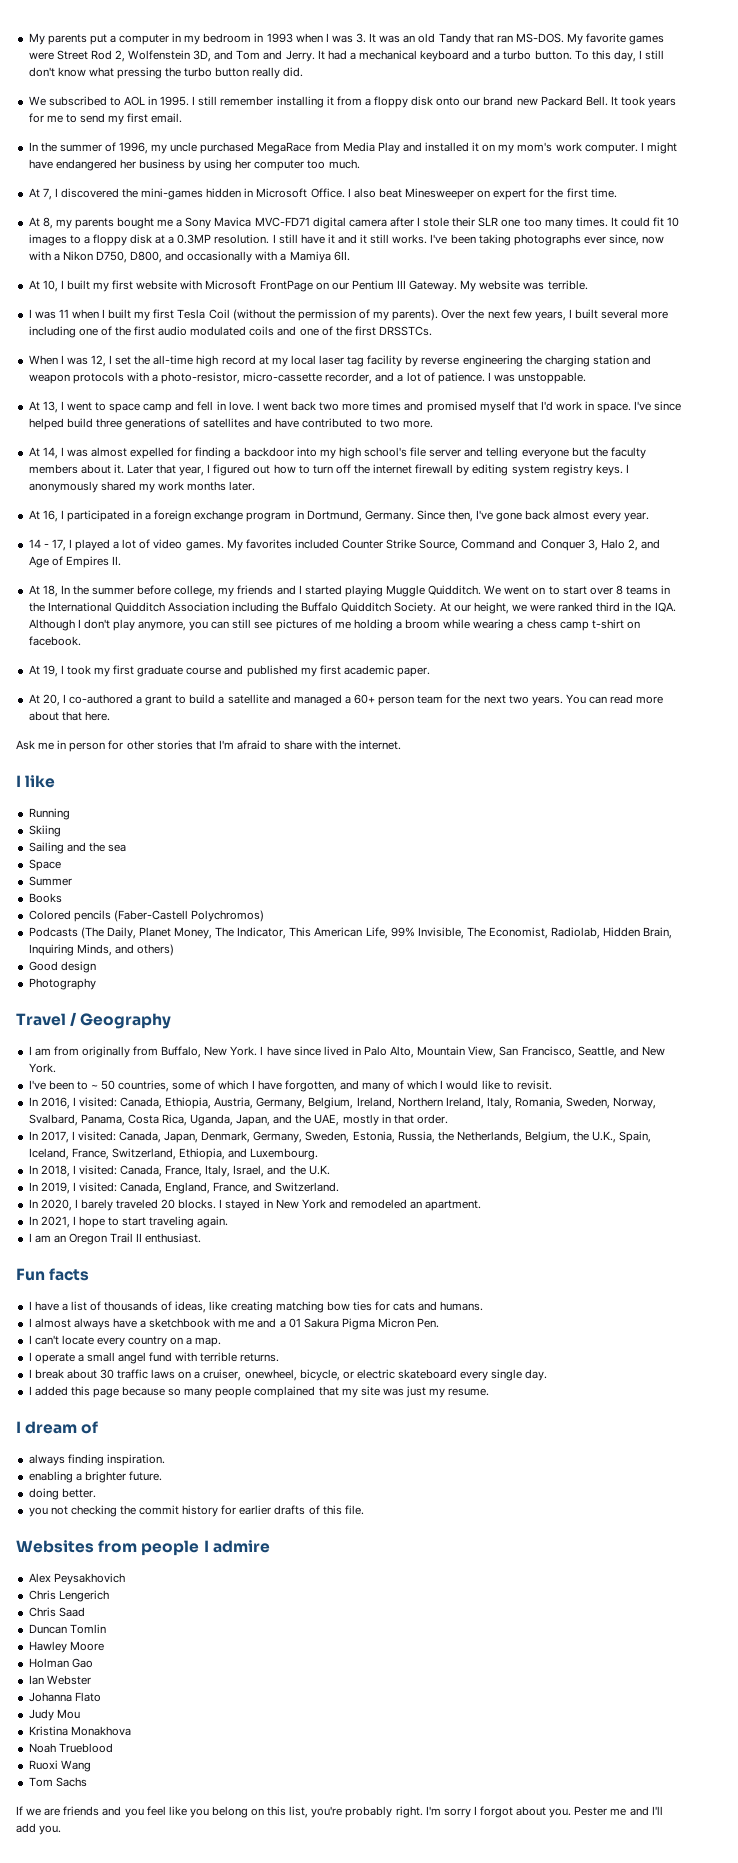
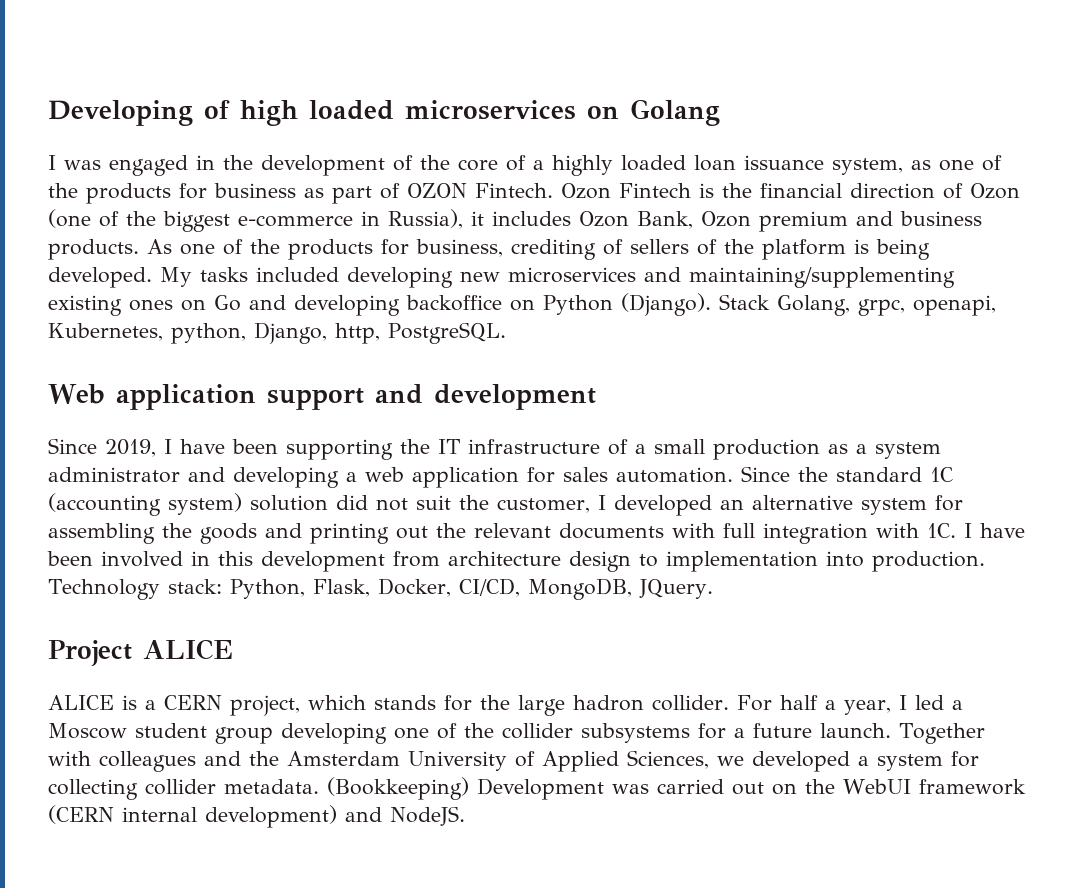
- My parents put a computer in my bedroom in 1993 when I was 3. It was an old Tandy that ran MS-DOS. My favorite games were Street Rod 2, Wolfenstein 3D, and Tom and Jerry. It had a mechanical keyboard and a turbo button. To this day, I still don't know what pressing the turbo button really did.
- We subscribed to AOL in 1995. I still remember installing it from a floppy disk onto our brand new Packard Bell. It took years for me to send my first email.
- In the summer of 1996, my uncle purchased MegaRace from Media Play and installed it on my mom's work computer. I might have endangered her business by using her computer too much.
- At 7, I discovered the mini-games hidden in Microsoft Office. I also beat Minesweeper on expert for the first time.
- At 8, my parents bought me a Sony Mavica MVC-FD71 digital camera after I stole their SLR one too many times. It could fit 10 images to a floppy disk at a 0.3MP resolution. I still have it and it still works. I've been taking photographs ever since, now with a Nikon D750, D800, and occasionally with a Mamiya 6II.
- At 10, I built my first website with Microsoft FrontPage on our Pentium III Gateway. My website was terrible.
- I was 11 when I built my first Tesla Coil (without the permission of my parents). Over the next few years, I built several more including one of the first audio modulated coils and one of the first DRSSTCs.
- When I was 12, I set the all-time high record at my local laser tag facility by reverse engineering the charging station and weapon protocols with a photo-resistor, micro-cassette recorder, and a lot of patience. I was unstoppable.
- At 13, I went to space camp and fell in love. I went back two more times and promised myself that I'd work in space. I've since helped build three generations of satellites and have contributed to two more.
- At 14, I was almost expelled for finding a backdoor into my high school's file server and telling everyone but the faculty members about it. Later that year, I figured out how to turn off the internet firewall by editing system registry keys. I anonymously shared my work months later.
- At 16, I participated in a foreign exchange program in Dortmund, Germany. Since then, I've gone back almost every year.
- 14 - 17, I played a lot of video games. My favorites included Counter Strike Source, Command and Conquer 3, Halo 2, and Age of Empires II.
- At 18, In the summer before college, my friends and I started playing Muggle Quidditch. We went on to start over 8 teams in the International Quidditch Association including the Buffalo Quidditch Society. At our height, we were ranked third in the IQA. Although I don't play anymore, you can still see pictures of me holding a broom while wearing a chess camp t-shirt on facebook.
- At 19, I took my first graduate course and published my first academic paper.
- At 20, I co-authored a grant to build a satellite and managed a 60+ person team for the next two years. You can read more about that here.
- Ask me in person for other stories that I'm afraid to share with the internet.
- I like
- Running
- Skiing
- Sailing and the sea
- Space
- Summer
- Books
- Colored pencils (Faber-Castell Polychromos)
- Podcasts (The Daily, Planet Money, The Indicator, This American Life, 99% Invisible, The Economist, Radiolab, Hidden Brain, Inquiring Minds, and others)
- Good design
- Photography
- Travel / Geography
- I am from originally from Buffalo, New York. I have since lived in Palo Alto, Mountain View, San Francisco, Seattle, and New York.
- I've been to ~ 50 countries, some of which I have forgotten, and many of which I would like to revisit.
- In 2016, I visited: Canada, Ethiopia, Austria, Germany, Belgium, Ireland, Northern Ireland, Italy, Romania, Sweden, Norway, Svalbard, Panama, Costa Rica, Uganda, Japan, and the UAE, mostly in that order.
- In 2017, I visited: Canada, Japan, Denmark, Germany, Sweden, Estonia, Russia, the Netherlands, Belgium, the U.K., Spain, Iceland, France, Switzerland, Ethiopia, and Luxembourg.
- In 2018, I visited: Canada, France, Italy, Israel, and the U.K.
- In 2019, I visited: Canada, England, France, and Switzerland.
- In 2020, I barely traveled 20 blocks. I stayed in New York and remodeled an apartment.
- In 2021, I hope to start traveling again.
- I am an Oregon Trail II enthusiast.
- Fun facts
- I have a list of thousands of ideas, like creating matching bow ties for cats and humans.
- I almost always have a sketchbook with me and a 01 Sakura Pigma Micron Pen.
- I can't locate every country on a map.
- I operate a small angel fund with terrible returns.
- I break about 30 traffic laws on a cruiser, onewheel, bicycle, or electric skateboard every single day.
- I added this page because so many people complained that my site was just my resume.
- I dream of
- always finding inspiration.
- enabling a brighter future.
- doing better.
- you not checking the commit history for earlier drafts of this file.
- Websites from people I admire
- Alex Peysakhovich
- Chris Lengerich
- Chris Saad
- Duncan Tomlin
- Hawley Moore
- Holman Gao
- Ian Webster
- Johanna Flato
- Judy Mou
- Kristina Monakhova
- Noah Trueblood
- Ruoxi Wang
- Tom Sachs
- If we are friends and you feel like you belong on this list, you're probably right. I'm sorry I forgot about you. Pester me and I'll add you.
+ Developing of high loaded microservices on Golang
+ I was engaged in the development of the core of a highly loaded loan issuance system, as one of the products for business as part of OZON Fintech. Ozon Fintech is the financial direction of Ozon (one of the biggest e-commerce in Russia), it includes Ozon Bank, Ozon premium and business products. As one of the products for business, crediting of sellers of the platform is being developed. My tasks included developing new microservices and maintaining/supplementing existing ones on Go and developing backoffice on Python (Django). Stack Golang, grpc, openapi, Kubernetes, python, Django, http, PostgreSQL.
+ Web application support and development
+ Since 2019, I have been supporting the IT infrastructure of a small production as a system administrator and developing a web application for sales automation. Since the standard 1C (accounting system) solution did not suit the customer, I developed an alternative system for assembling the goods and printing out the relevant documents with full integration with 1C. I have been involved in this development from architecture design to implementation into production. Technology stack: Python, Flask, Docker, CI/CD, MongoDB, JQuery.
+ Project ALICE
+ ALICE is a CERN project, which stands for the large hadron collider. For half a year, I led a Moscow student group developing one of the collider subsystems for a future launch. Together with colleagues and the Amsterdam University of Applied Sciences, we developed a system for collecting collider metadata. (Bookkeeping) Development was carried out on the WebUI framework (CERN internal development) and NodeJS.

